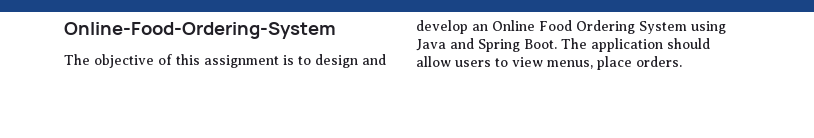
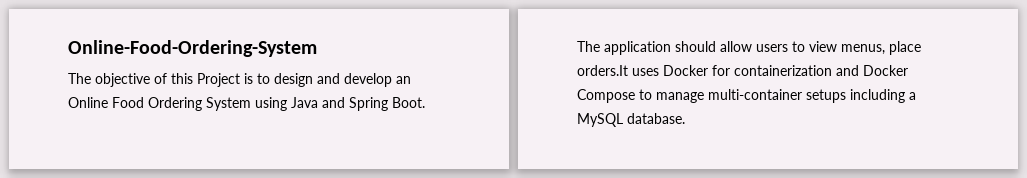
- The objective of this assignment is to design and develop an Online Food Ordering System using Java and Spring Boot.
+ The objective of this Project is to design and develop an Online Food Ordering System using Java and Spring Boot.
- The application should allow users to view menus, place orders.
+ The application should allow users to view menus, place orders.It uses Docker for containerization and Docker Compose to manage multi-container setups including a MySQL database.

